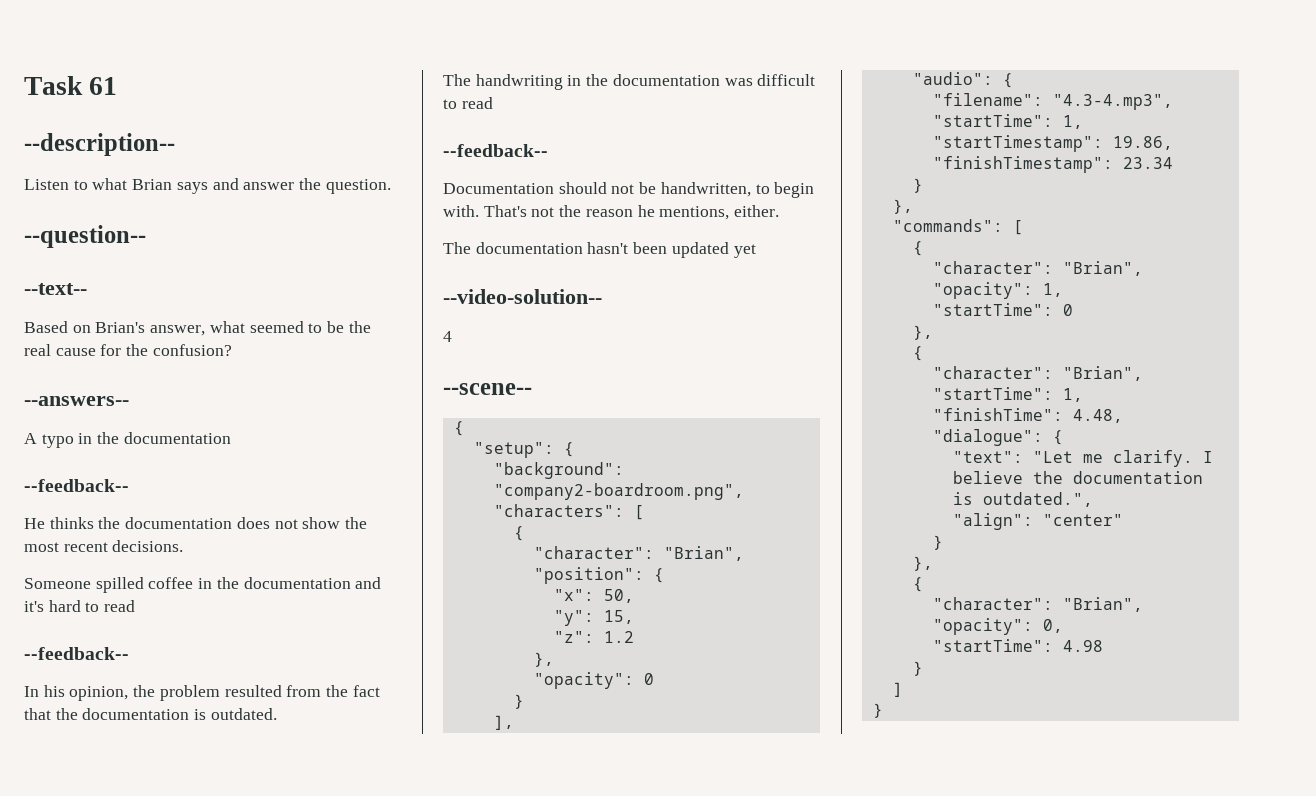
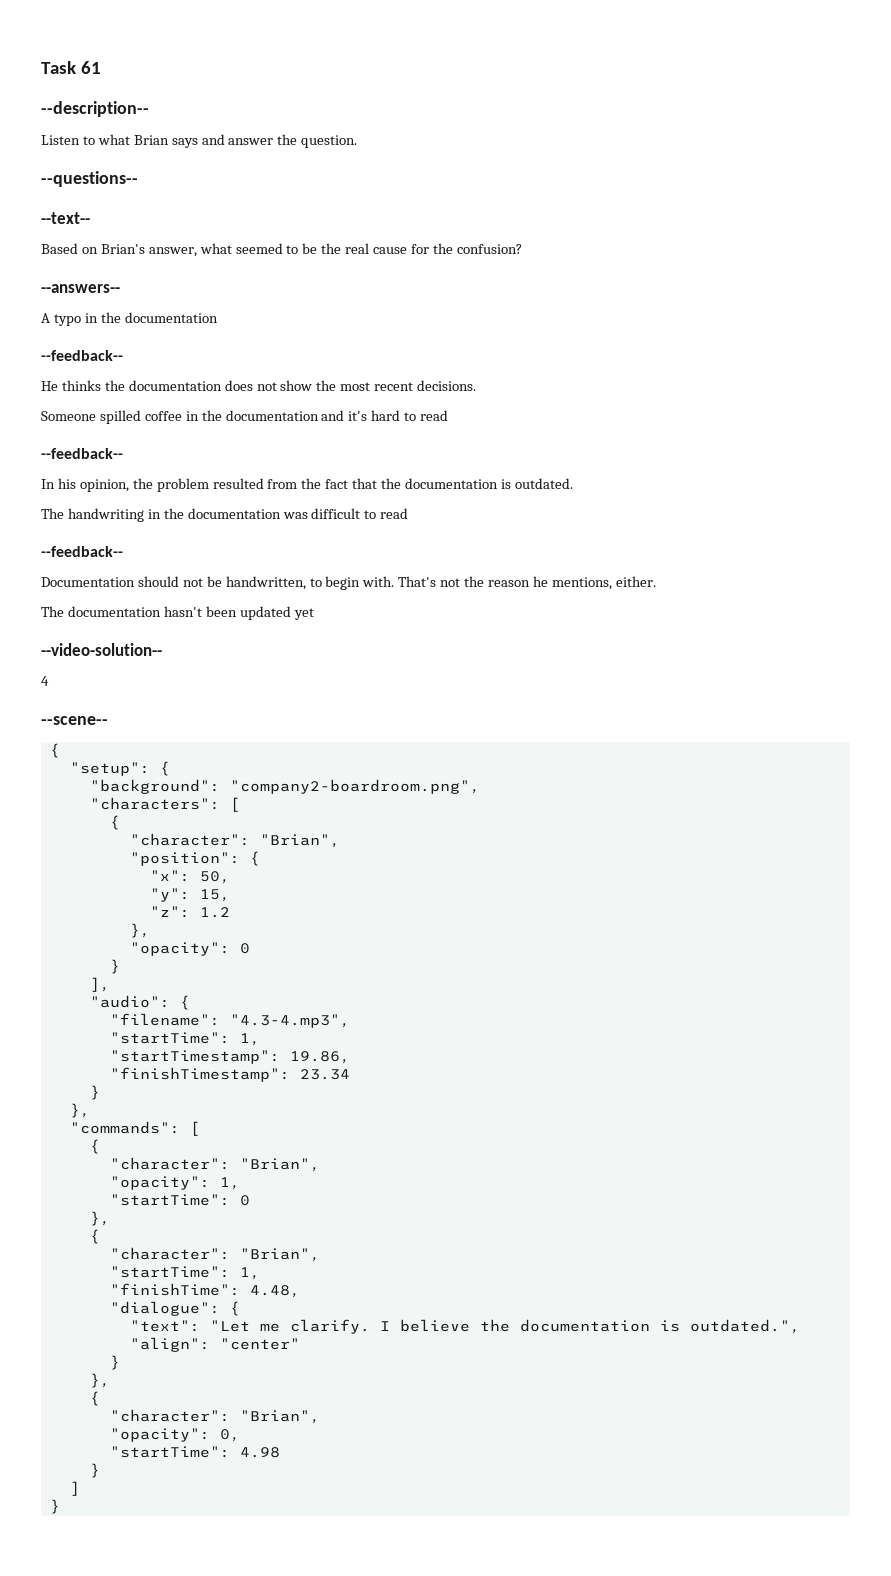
- --question--
+ --questions--

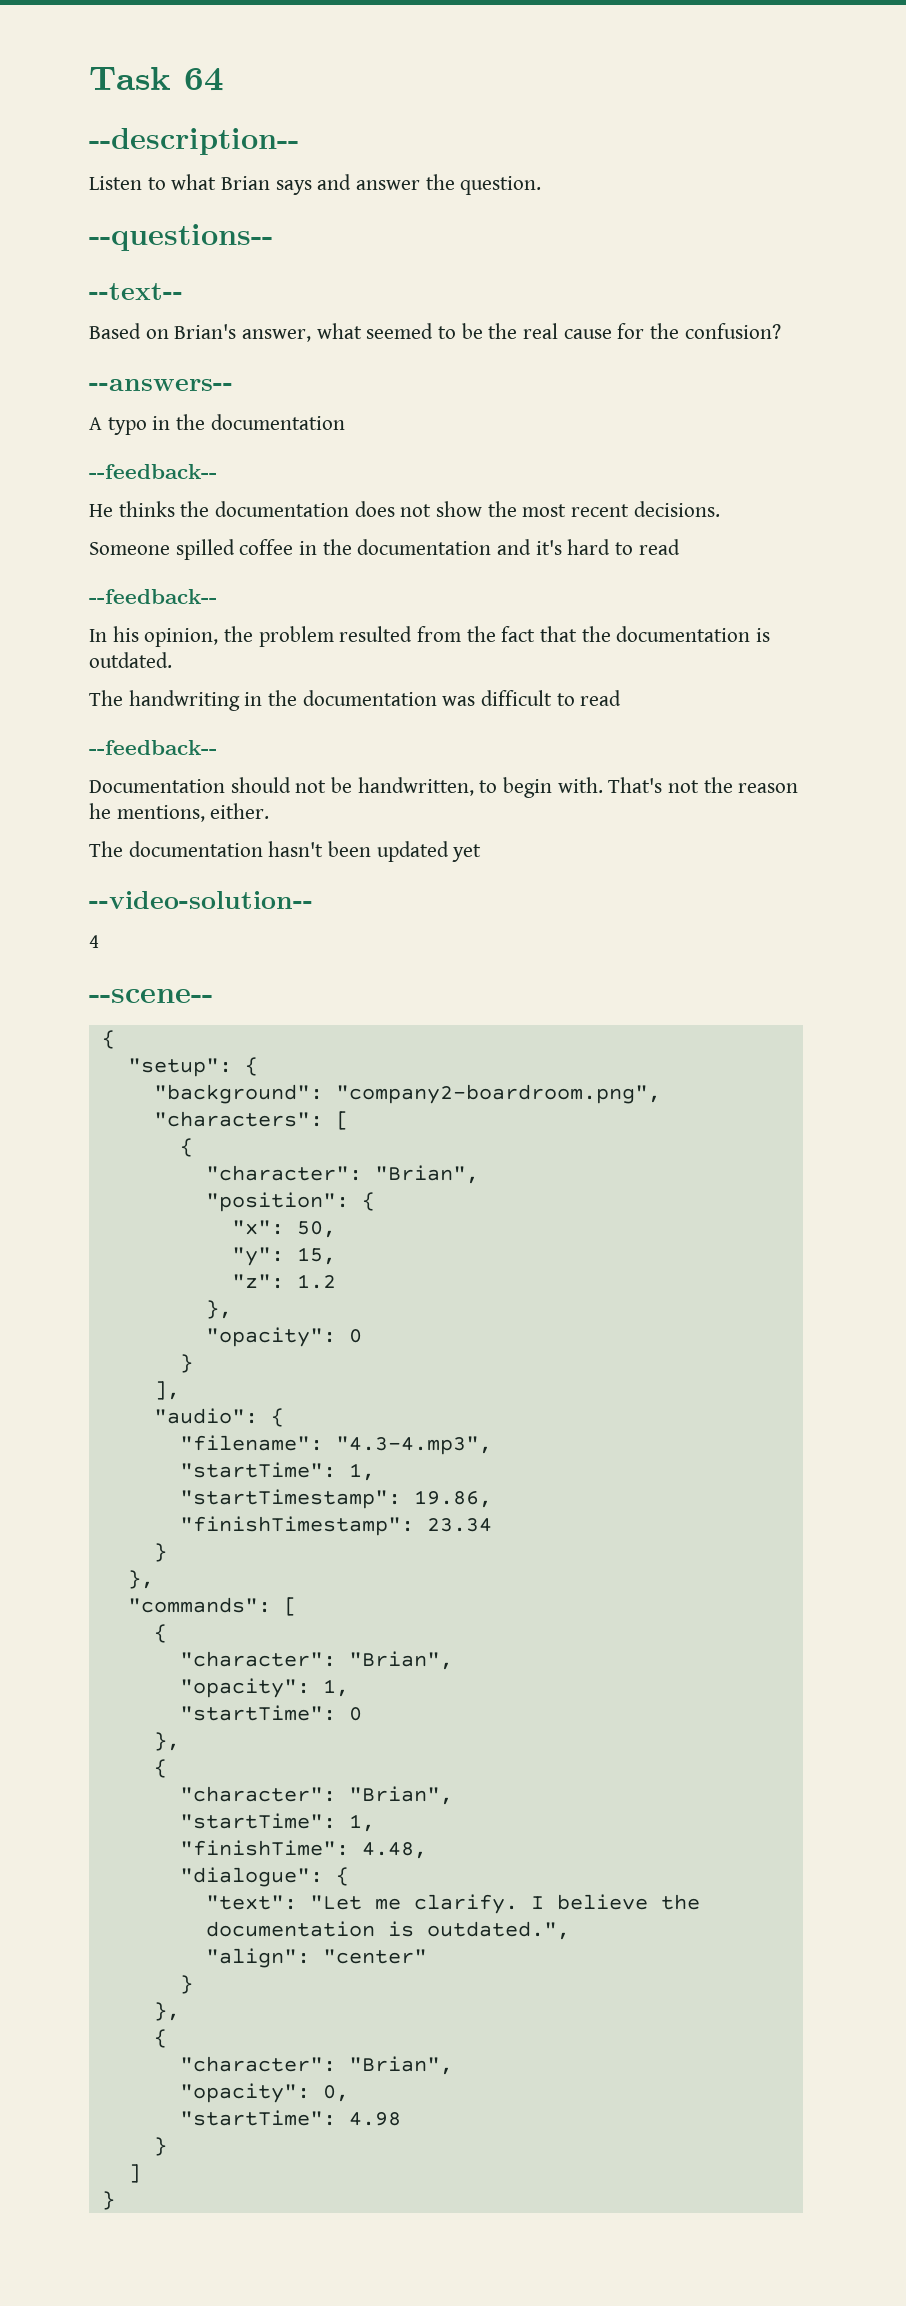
- Task 61
+ Task 64

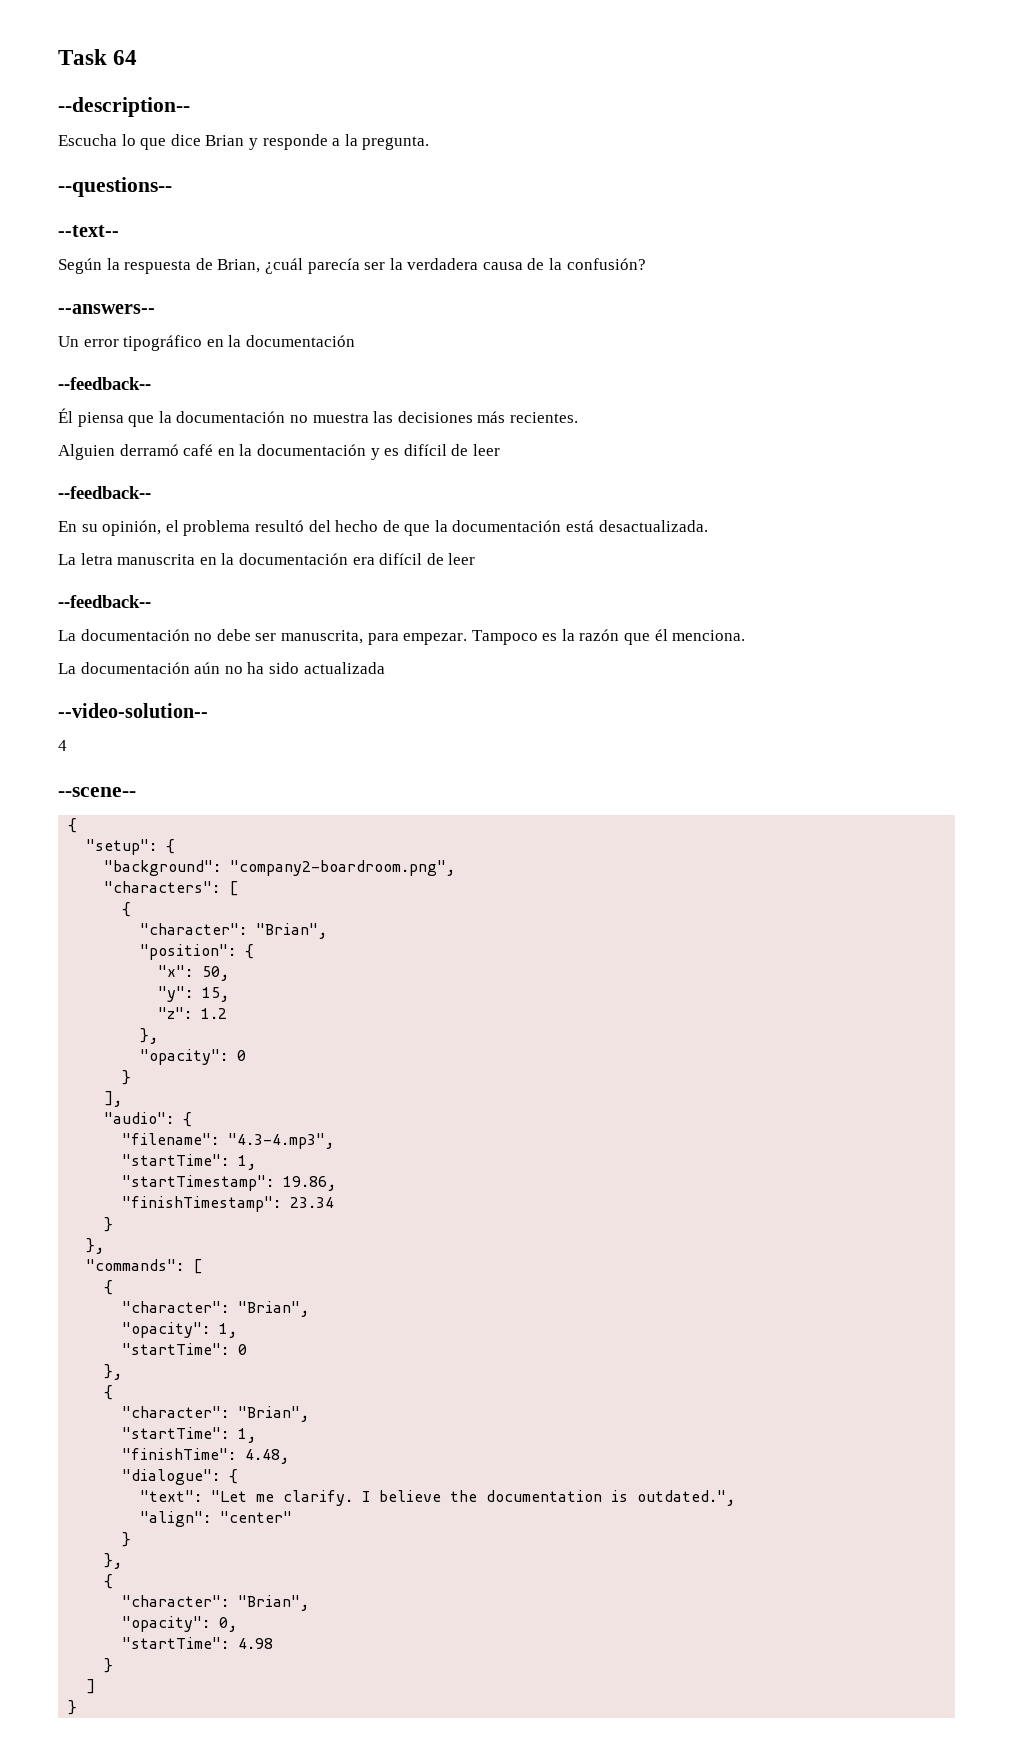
- Listen to what Brian says and answer the question.
+ Escucha lo que dice Brian y responde a la pregunta.
  --questions--
  --text--
- Based on Brian's answer, what seemed to be the real cause for the confusion?
+ Según la respuesta de Brian, ¿cuál parecía ser la verdadera causa de la confusión?
  --answers--
- A typo in the documentation
+ Un error tipográfico en la documentación
  --feedback--
- He thinks the documentation does not show the most recent decisions.
- Someone spilled coffee in the documentation and it's hard to read
+ Él piensa que la documentación no muestra las decisiones más recientes.
+ Alguien derramó café en la documentación y es difícil de leer
  --feedback--
- In his opinion, the problem resulted from the fact that the documentation is outdated.
- The handwriting in the documentation was difficult to read
+ En su opinión, el problema resultó del hecho de que la documentación está desactualizada.
+ La letra manuscrita en la documentación era difícil de leer
  --feedback--
- Documentation should not be handwritten, to begin with. That's not the reason he mentions, either.
- The documentation hasn't been updated yet
+ La documentación no debe ser manuscrita, para empezar. Tampoco es la razón que él menciona.
+ La documentación aún no ha sido actualizada

